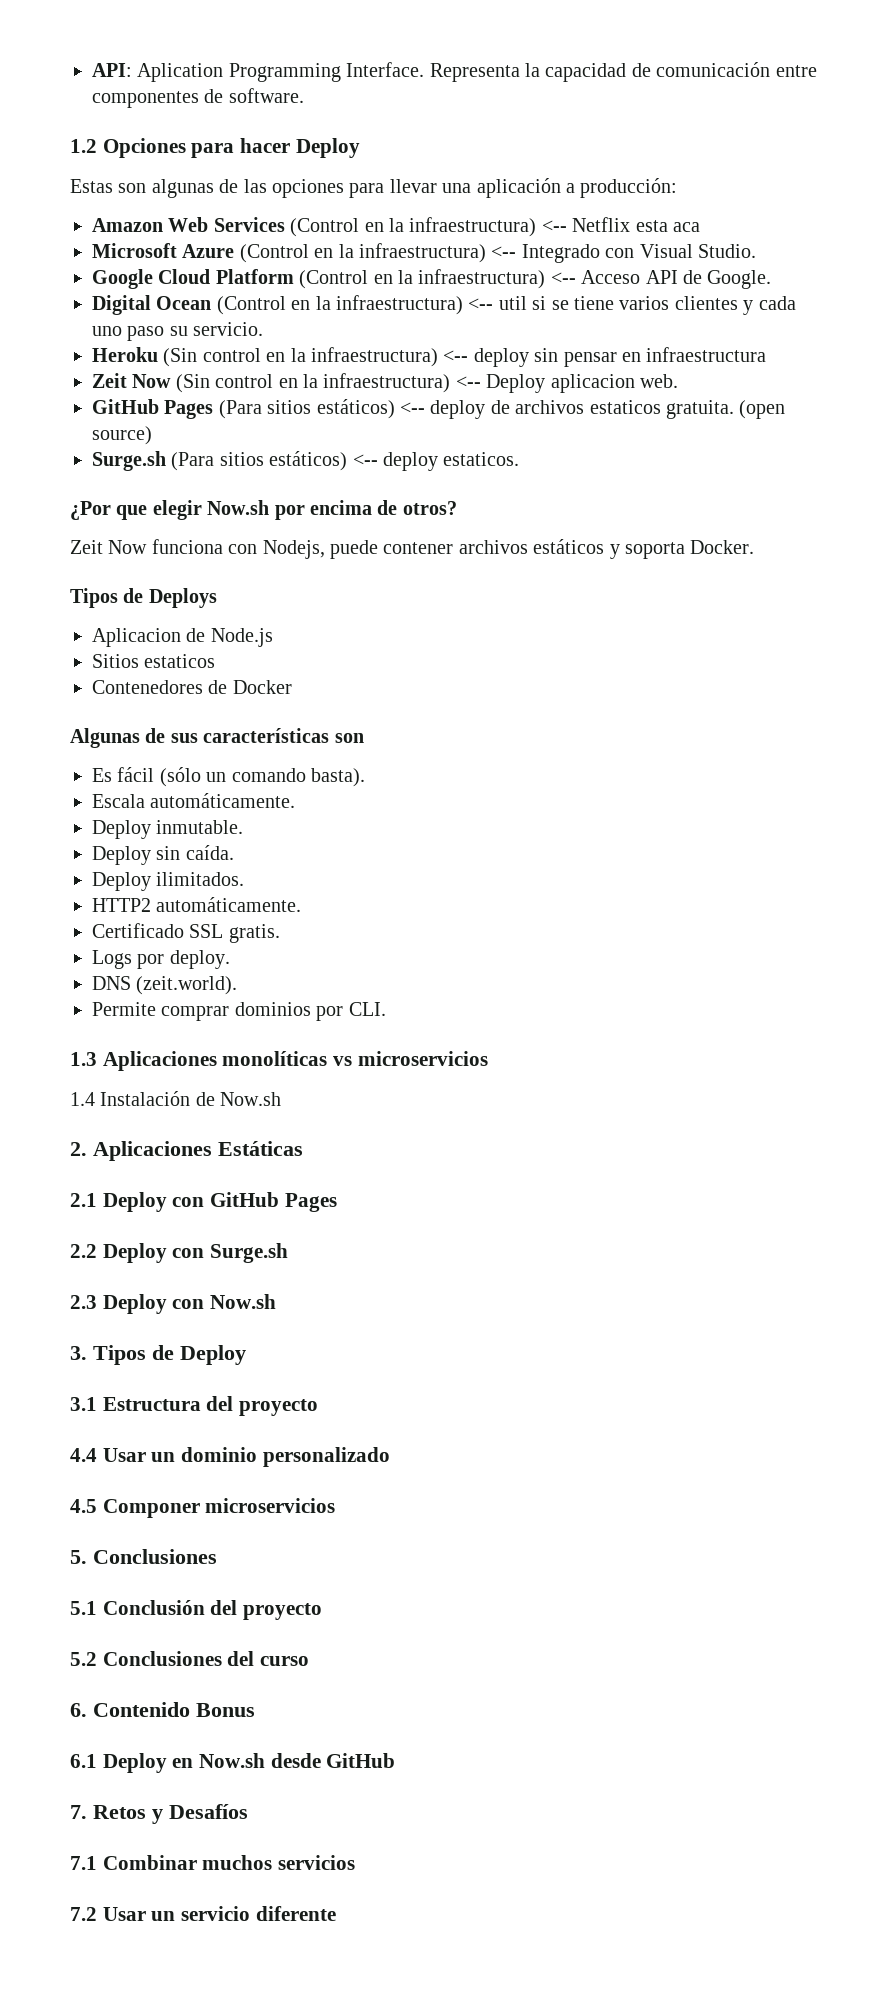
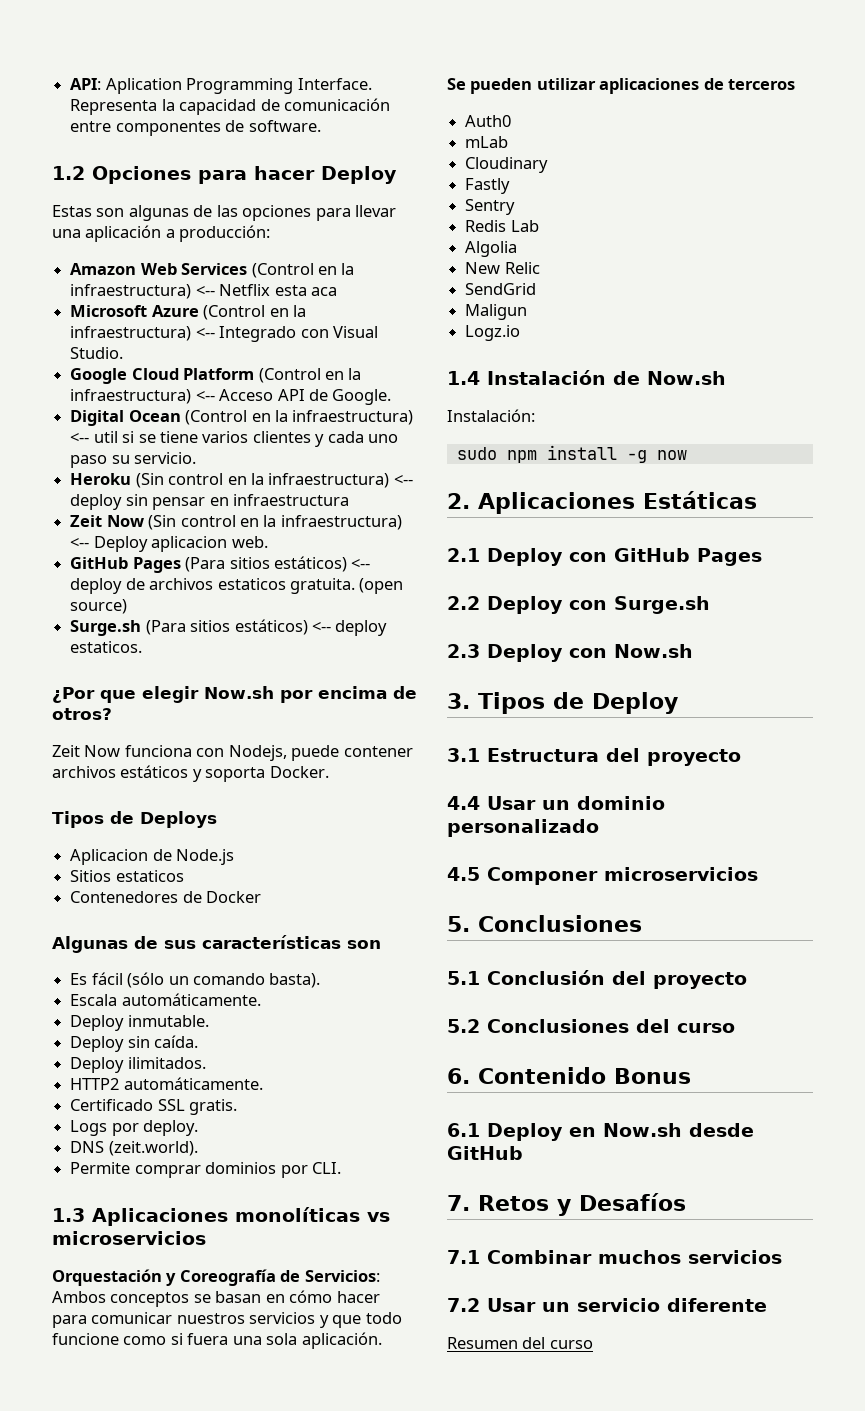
+ Orquestación y Coreografía de Servicios: Ambos conceptos se basan en cómo hacer para comunicar nuestros servicios y que todo funcione como si fuera una sola aplicación.
+ Se pueden utilizar aplicaciones de terceros
+ Auth0
+ mLab
+ Cloudinary
+ Fastly
+ Sentry
+ Redis Lab
+ Algolia
+ New Relic
+ SendGrid
+ Maligun
+ Logz.io
  1.4 Instalación de Now.sh
+ Instalación:
+ sudo npm install -g now
+ Resumen del curso

